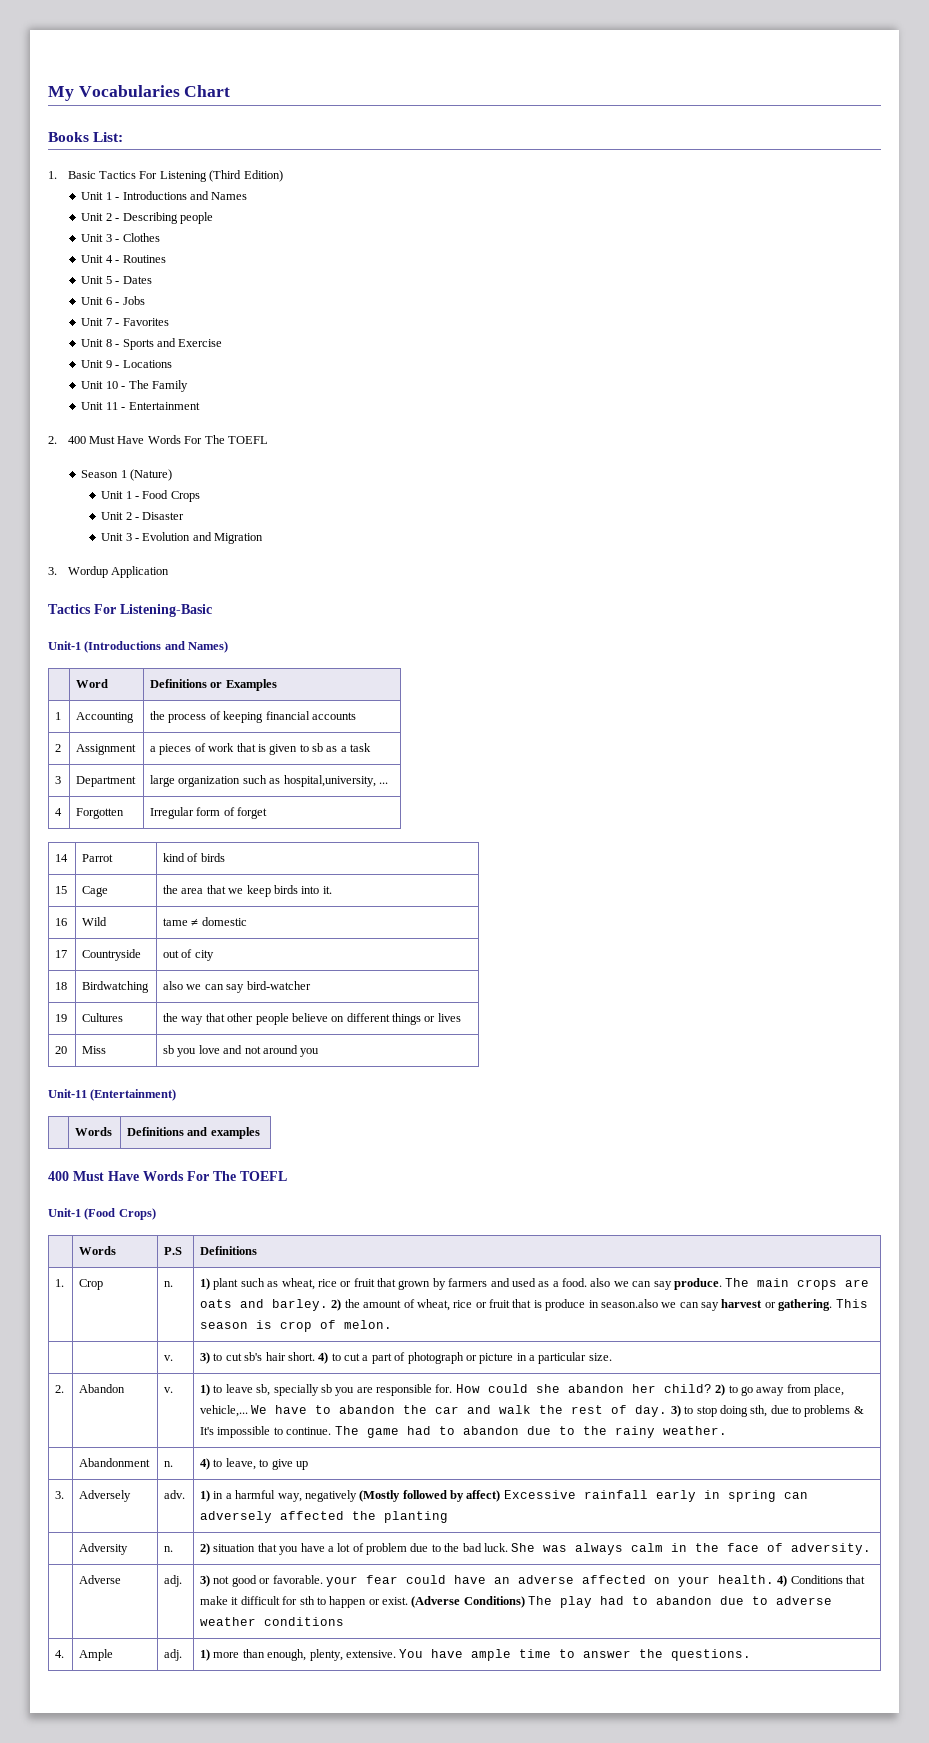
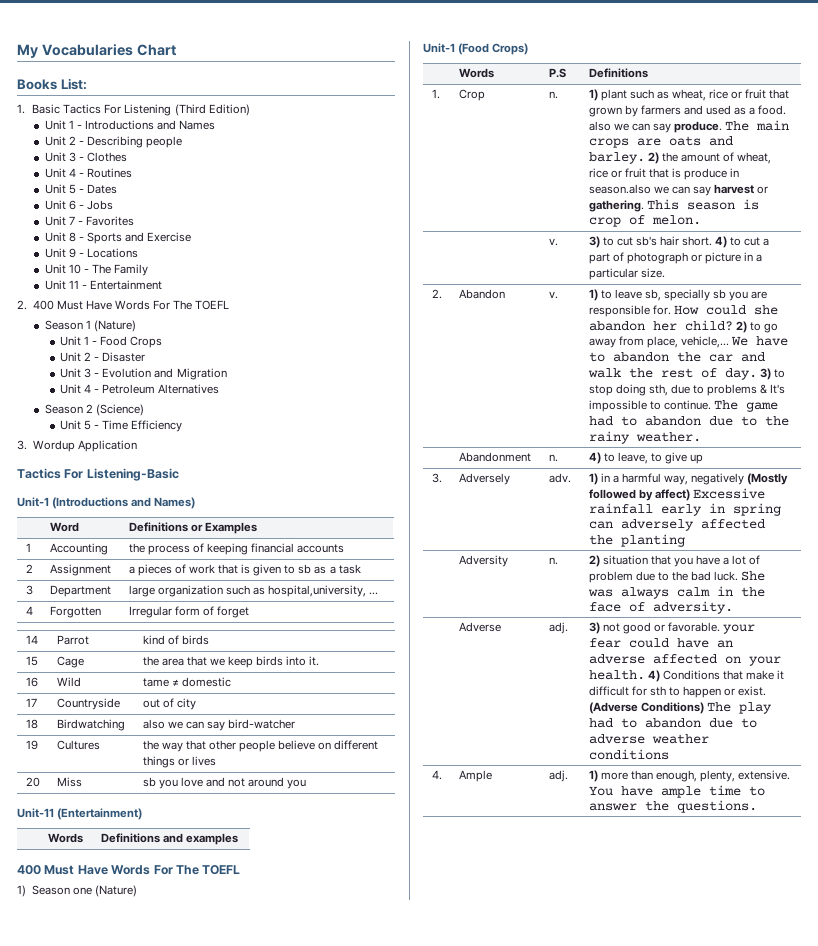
+ Unit 4 - Petroleum Alternatives
+ Season 2 (Science)
+ Unit 5 - Time Efficiency
+ 1) Season one (Nature)

